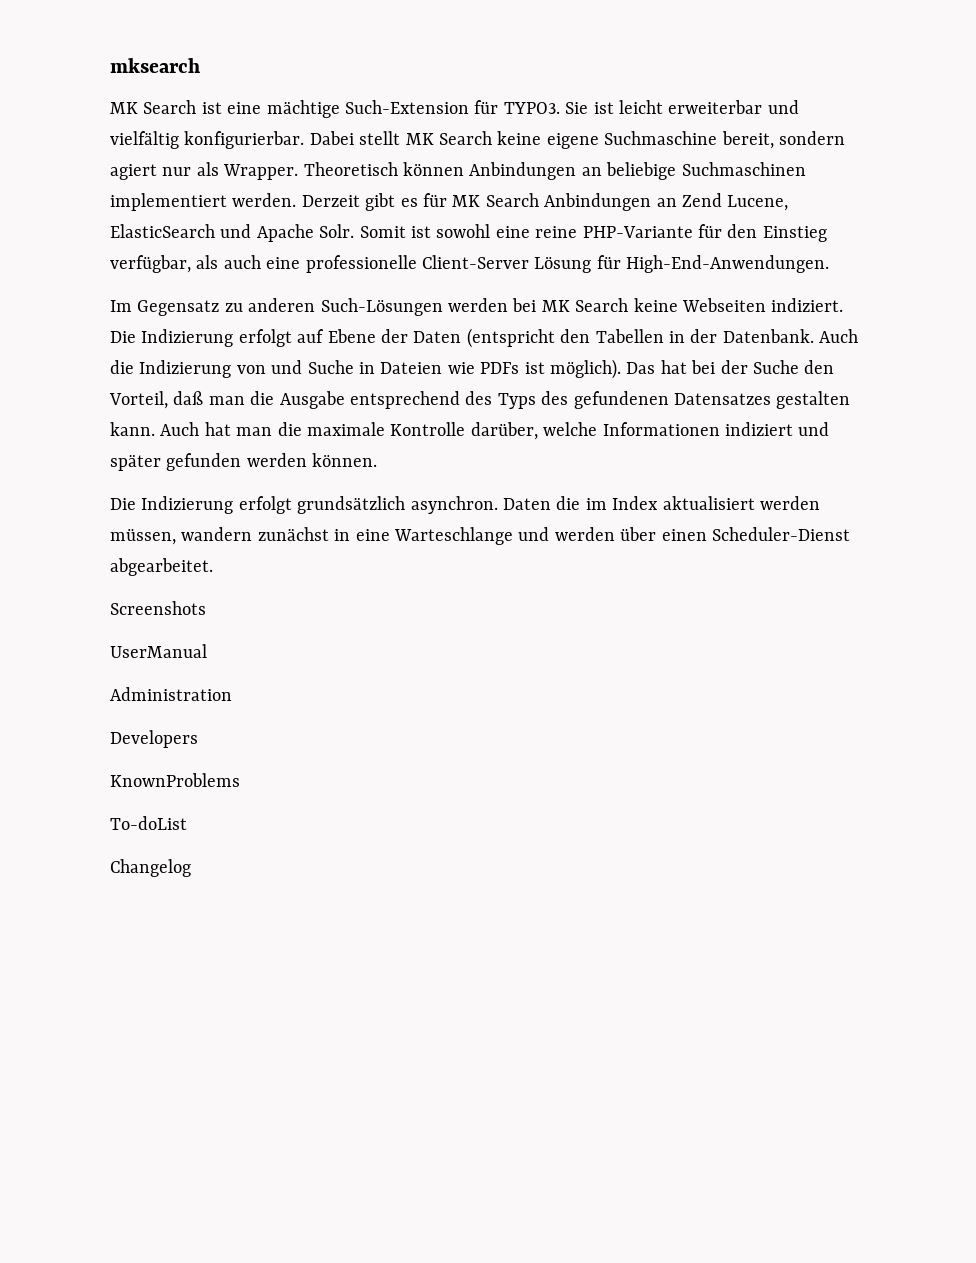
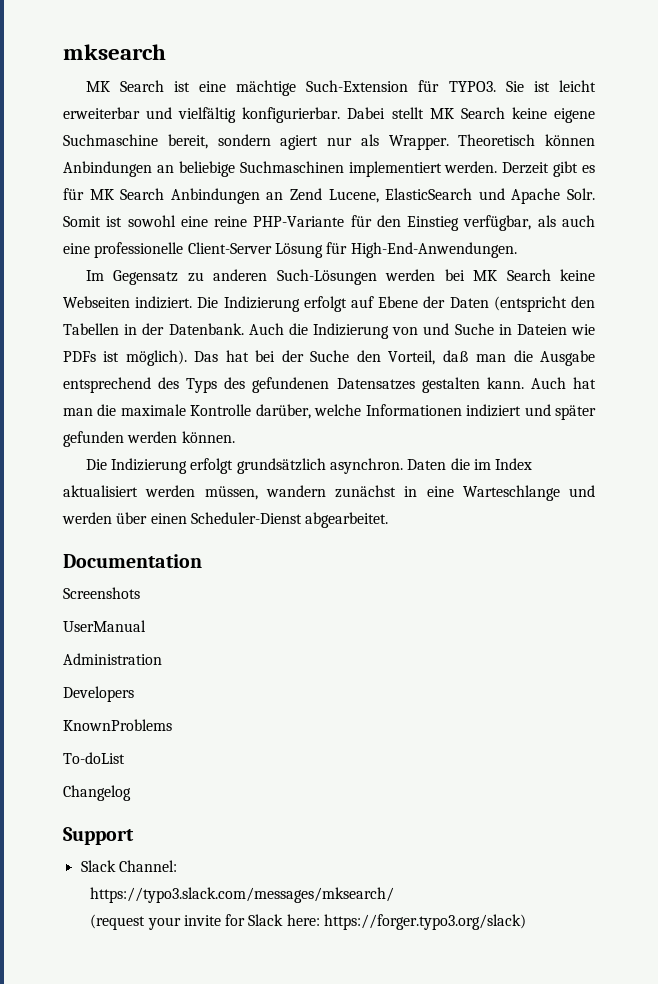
+ Documentation
+ Support
+ Slack Channel:
+ https://typo3.slack.com/messages/mksearch/
+ (request your invite for Slack here: https://forger.typo3.org/slack)

